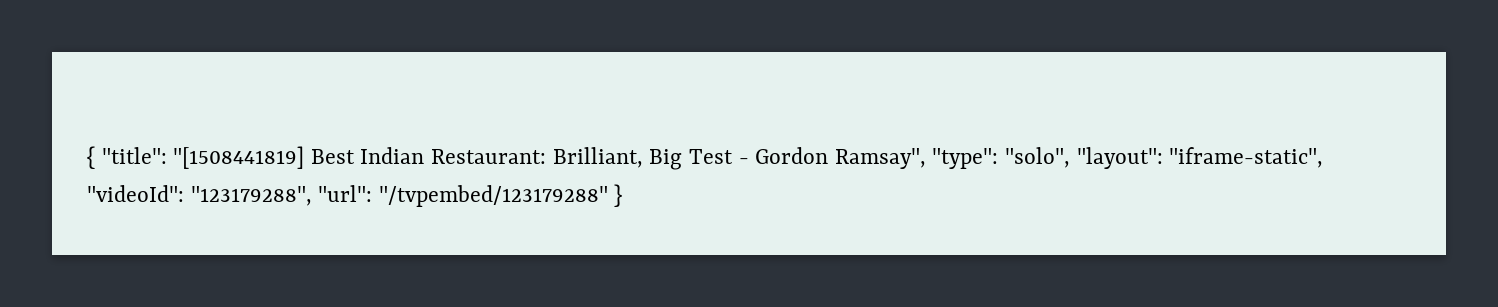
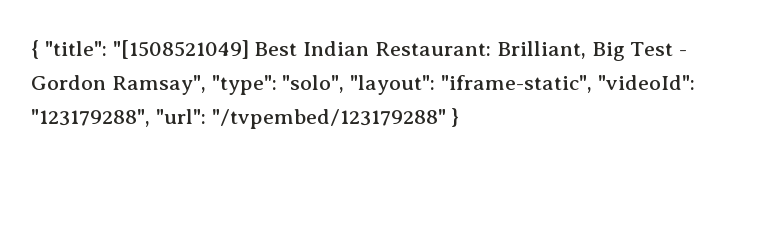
- { "title": "[1508441819] Best Indian Restaurant: Brilliant, Big Test - Gordon Ramsay", "type": "solo", "layout": "iframe-static", "videoId": "123179288", "url": "/tvpembed/123179288" }
+ { "title": "[1508521049] Best Indian Restaurant: Brilliant, Big Test - Gordon Ramsay", "type": "solo", "layout": "iframe-static", "videoId": "123179288", "url": "/tvpembed/123179288" }

